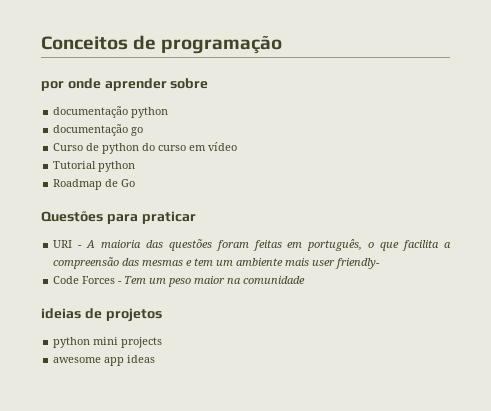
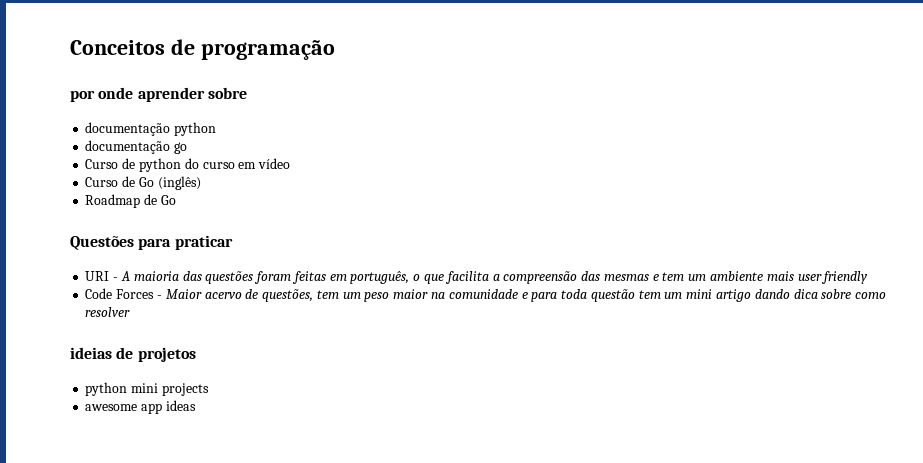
- Tutorial python
+ Curso de Go (inglês)
- URI - A maioria das questões foram feitas em português, o que facilita a compreensão das mesmas e tem um ambiente mais user friendly-
+ URI - A maioria das questões foram feitas em português, o que facilita a compreensão das mesmas e tem um ambiente mais user friendly
- Code Forces - Tem um peso maior na comunidade
+ Code Forces - Maior acervo de questões, tem um peso maior na comunidade e para toda questão tem um mini artigo dando dica sobre como resolver

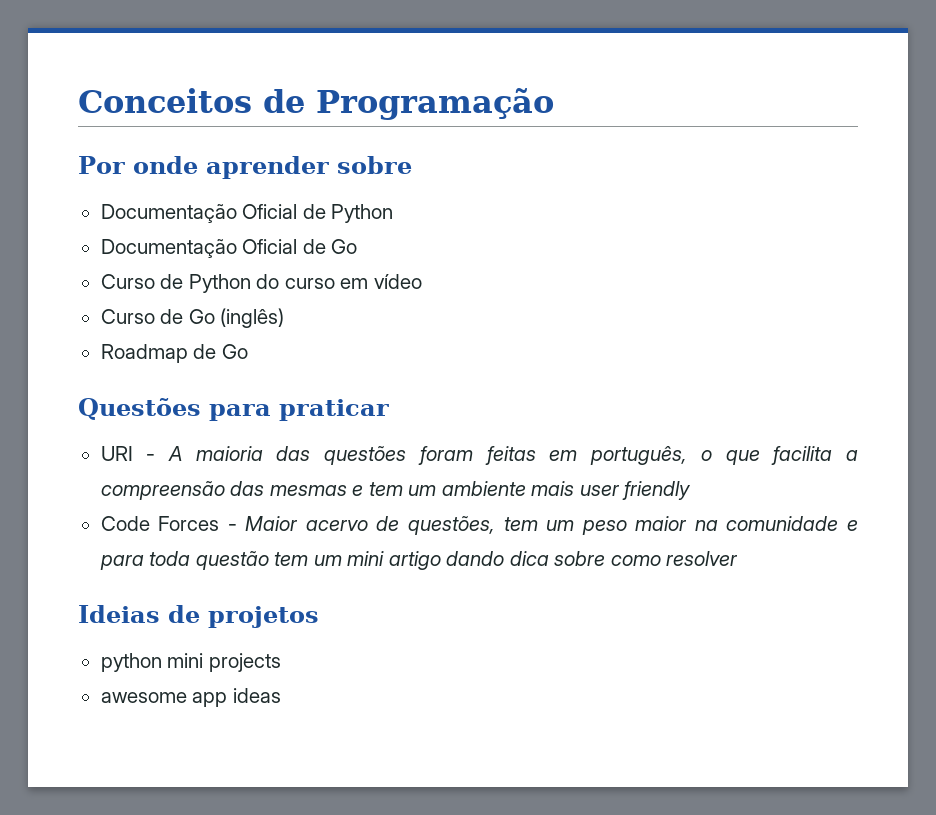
- Conceitos de programação
- por onde aprender sobre
+ Conceitos de Programação
+ Por onde aprender sobre
- documentação python
- documentação go
- Curso de python do curso em vídeo
+ Documentação Oficial de Python
+ Documentação Oficial de Go
+ Curso de Python do curso em vídeo
- ideias de projetos
+ Ideias de projetos

